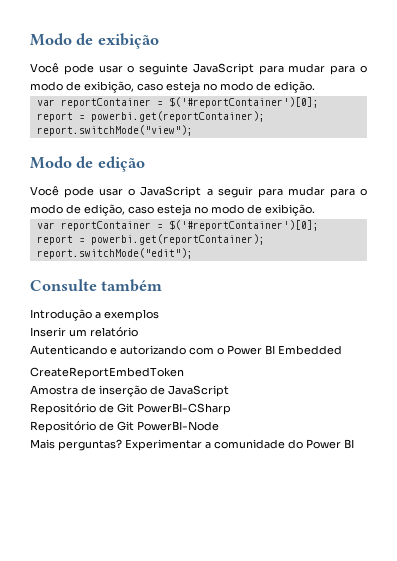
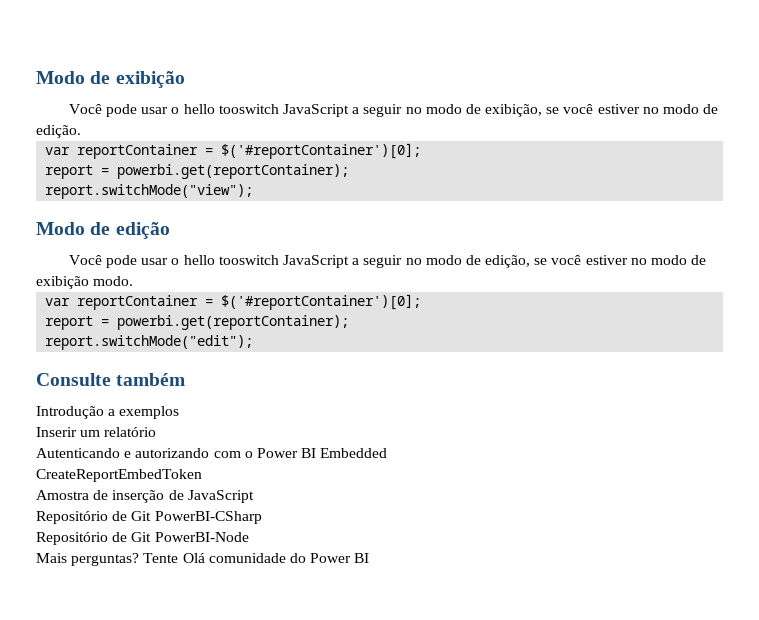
- Você pode usar o seguinte JavaScript para mudar para o modo de exibição, caso esteja no modo de edição.
+ Você pode usar o hello tooswitch JavaScript a seguir no modo de exibição, se você estiver no modo de edição.
- Você pode usar o JavaScript a seguir para mudar para o modo de edição, caso esteja no modo de exibição.
+ Você pode usar o hello tooswitch JavaScript a seguir no modo de edição, se você estiver no modo de exibição modo.
- Experimentar a comunidade do Power BI
+ Tente Olá comunidade do Power BI

